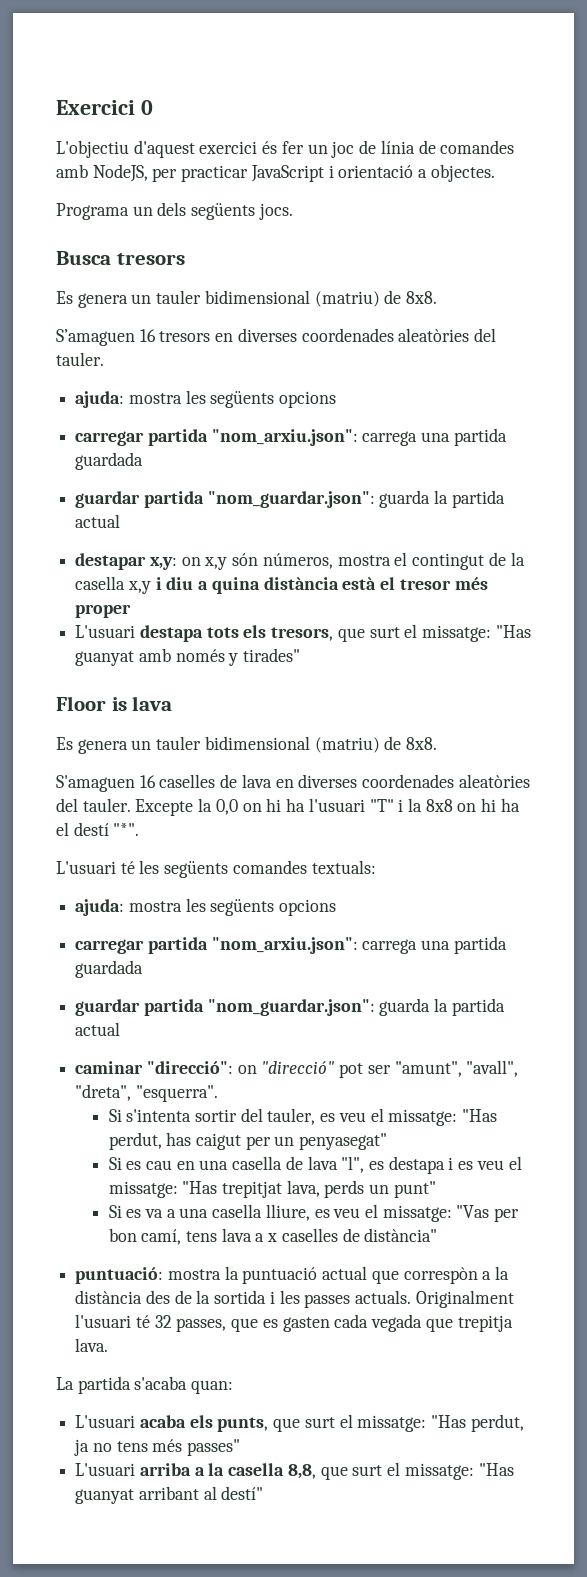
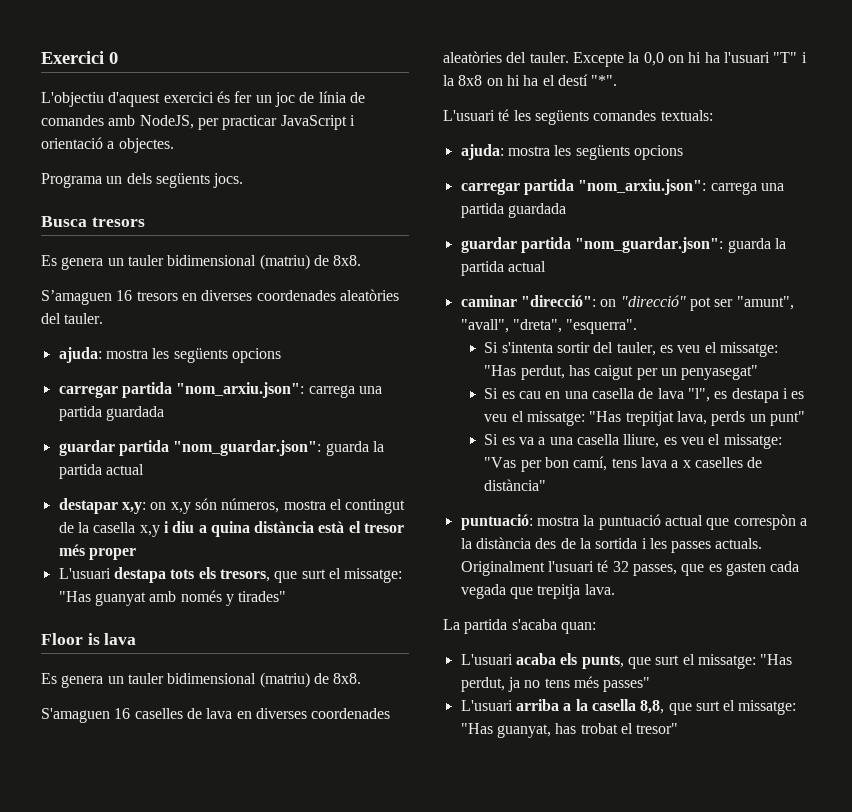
- L'usuari arriba a la casella 8,8, que surt el missatge: "Has guanyat arribant al destí"
+ L'usuari arriba a la casella 8,8, que surt el missatge: "Has guanyat, has trobat el tresor"

